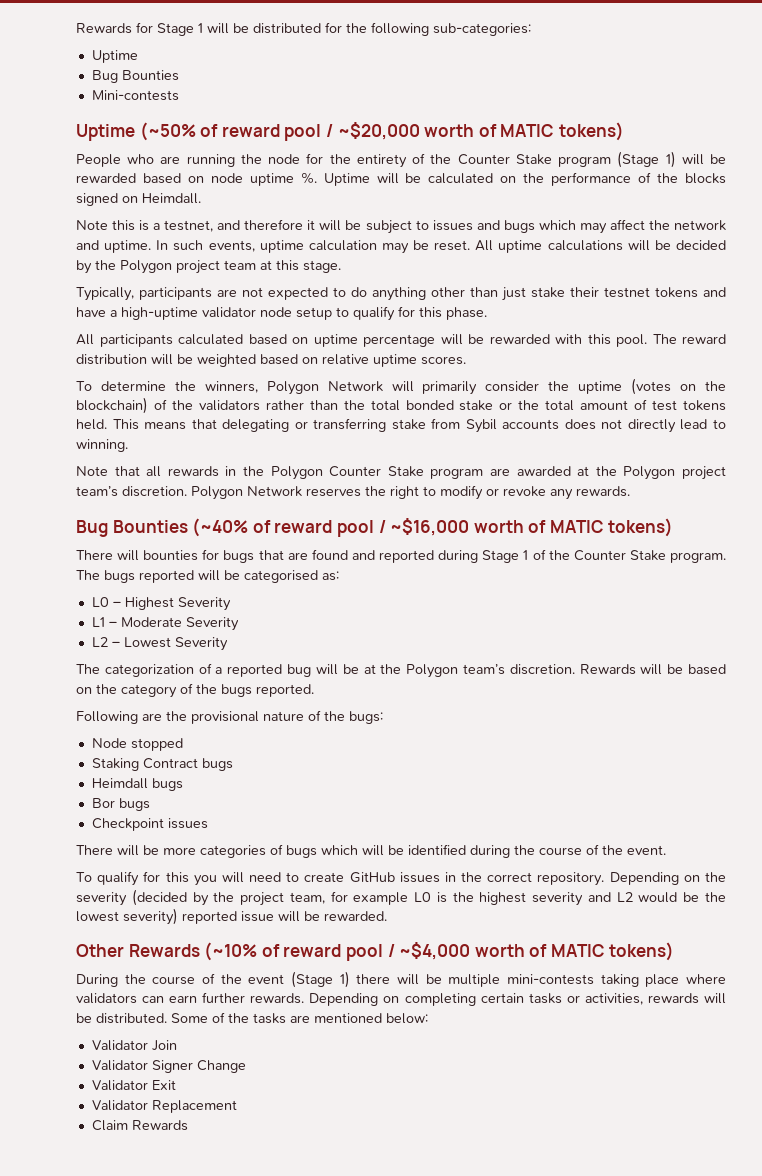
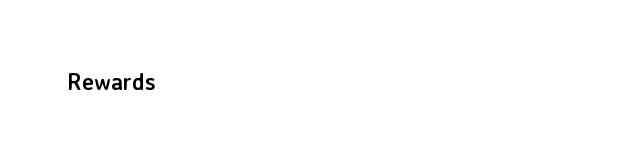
- Rewards for Stage 1 will be distributed for the following sub-categories:
- Uptime
- Bug Bounties
- Mini-contests
- Uptime (~50% of reward pool / ~$20,000 worth of MATIC tokens)
- People who are running the node for the entirety of the Counter Stake program (Stage 1) will be rewarded based on node uptime %. Uptime will be calculated on the performance of the blocks signed on Heimdall.
- Note this is a testnet, and therefore it will be subject to issues and bugs which may affect the network and uptime. In such events, uptime calculation may be reset. All uptime calculations will be decided by the Polygon project team at this stage.
- Typically, participants are not expected to do anything other than just stake their testnet tokens and have a high-uptime validator node setup to qualify for this phase.
- All participants calculated based on uptime percentage will be rewarded with this pool. The reward distribution will be weighted based on relative uptime scores.
- To determine the winners, Polygon Network will primarily consider the uptime (votes on the blockchain) of the validators rather than the total bonded stake or the total amount of test tokens held. This means that delegating or transferring stake from Sybil accounts does not directly lead to winning.
- Note that all rewards in the Polygon Counter Stake program are awarded at the Polygon project team’s discretion. Polygon Network reserves the right to modify or revoke any rewards.
- Bug Bounties (~40% of reward pool / ~$16,000 worth of MATIC tokens)
- There will bounties for bugs that are found and reported during Stage 1 of the Counter Stake program. The bugs reported will be categorised as:
- L0 – Highest Severity
- L1 – Moderate Severity
- L2 – Lowest Severity
- The categorization of a reported bug will be at the Polygon team’s discretion. Rewards will be based on the category of the bugs reported.
- Following are the provisional nature of the bugs:
- Node stopped
- Staking Contract bugs
- Heimdall bugs
- Bor bugs
- Checkpoint issues
- There will be more categories of bugs which will be identified during the course of the event.
- To qualify for this you will need to create GitHub issues in the correct repository. Depending on the severity (decided by the project team, for example L0 is the highest severity and L2 would be the lowest severity) reported issue will be rewarded.
- Other Rewards (~10% of reward pool / ~$4,000 worth of MATIC tokens)
- During the course of the event (Stage 1) there will be multiple mini-contests taking place where validators can earn further rewards. Depending on completing certain tasks or activities, rewards will be distributed. Some of the tasks are mentioned below:
- Validator Join
- Validator Signer Change
- Validator Exit
- Validator Replacement
- Claim Rewards
+ Rewards

